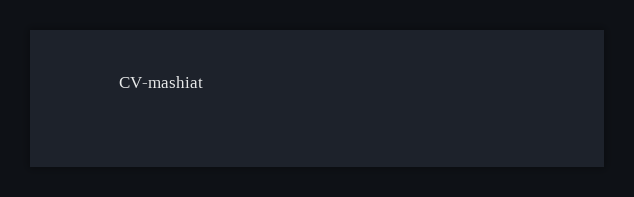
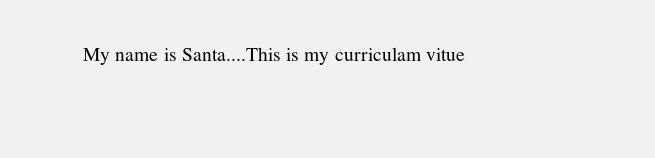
- CV-mashiat
+ My name is Santa....This is my curriculam vitue

